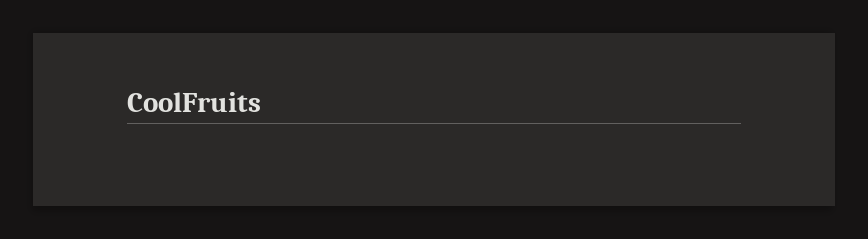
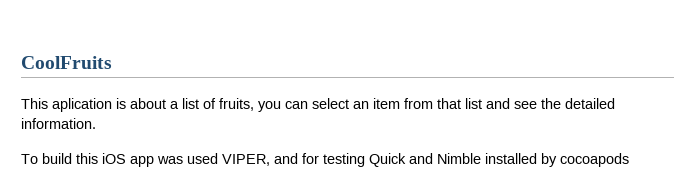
+ This aplication is about a list of fruits, you can select an item from that list and see the detailed information.
+ To build this iOS app was used VIPER, and for testing Quick and Nimble installed by cocoapods

